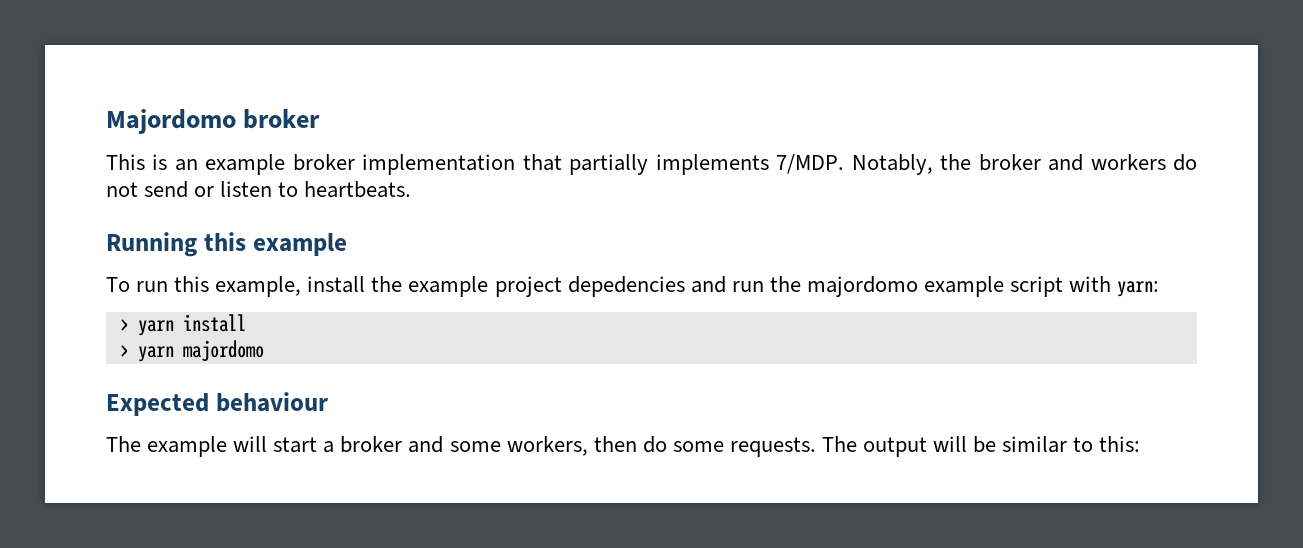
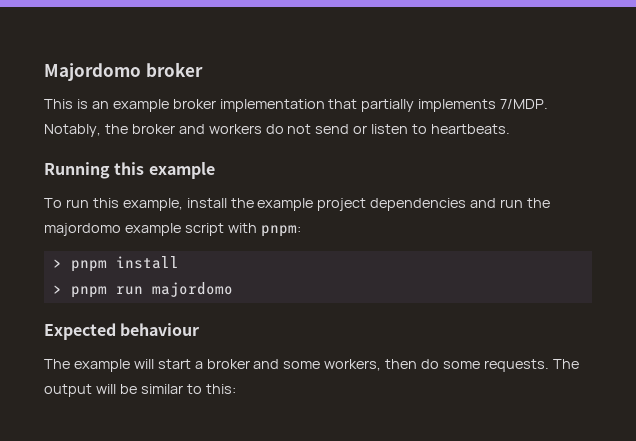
- To run this example, install the example project depedencies and run the majordomo example script with yarn:
- > yarn install
+ To run this example, install the example project dependencies and run the majordomo example script with pnpm:
+ > pnpm install
- > yarn majordomo
+ > pnpm run majordomo

